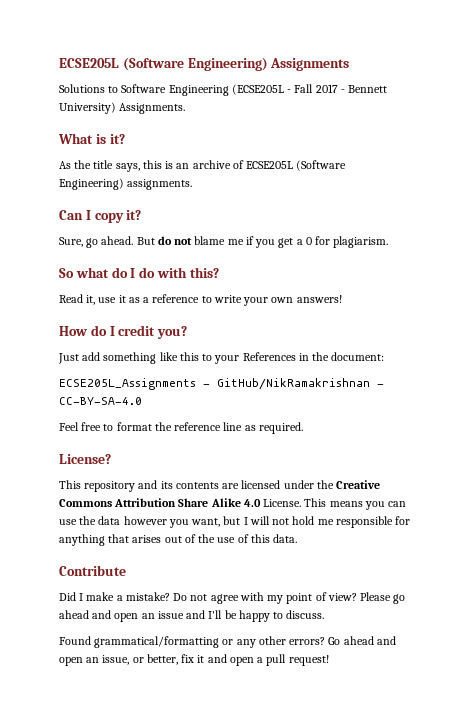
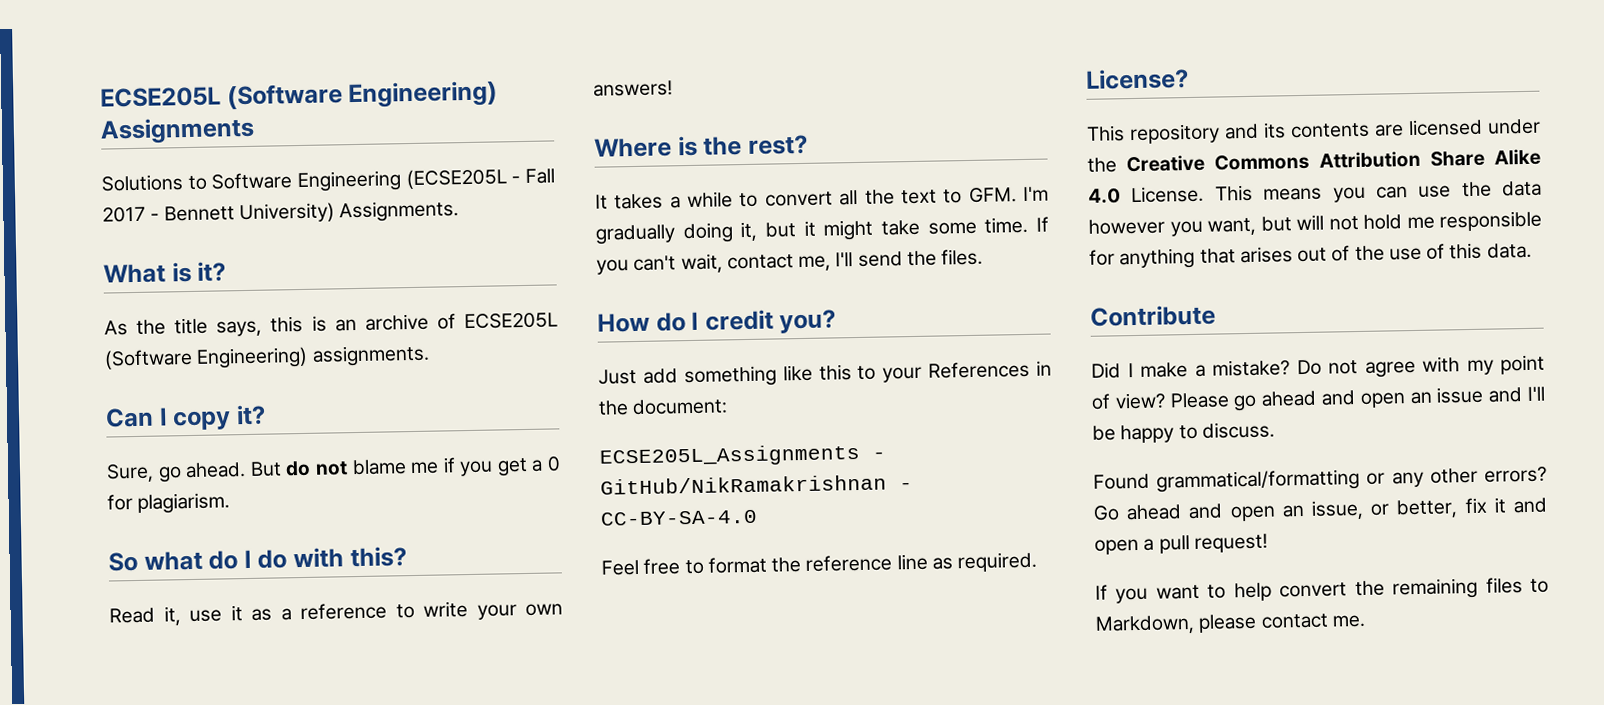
+ Where is the rest?
+ It takes a while to convert all the text to GFM. I'm gradually doing it, but it might take some time. If you can't wait, contact me, I'll send the files.
- This means you can use the data however you want, but I will not hold me responsible for anything that arises out of the use of this data.
+ This means you can use the data however you want, but will not hold me responsible for anything that arises out of the use of this data.
+ If you want to help convert the remaining files to Markdown, please contact me.

